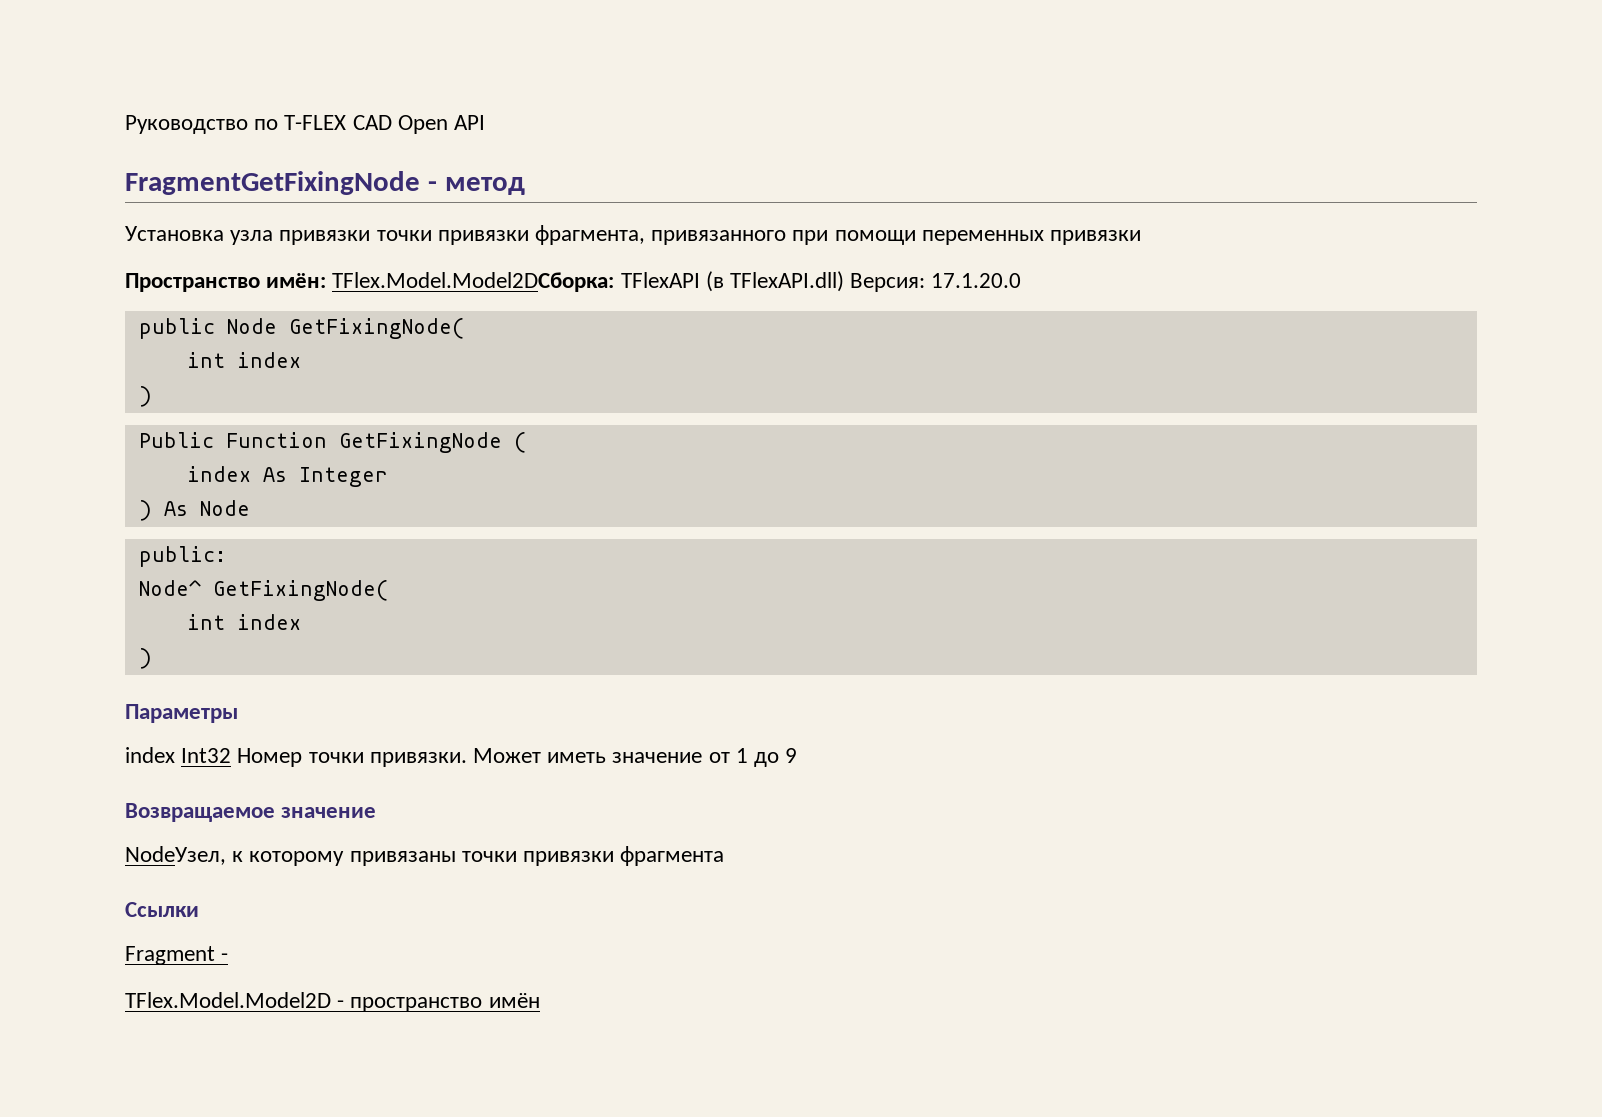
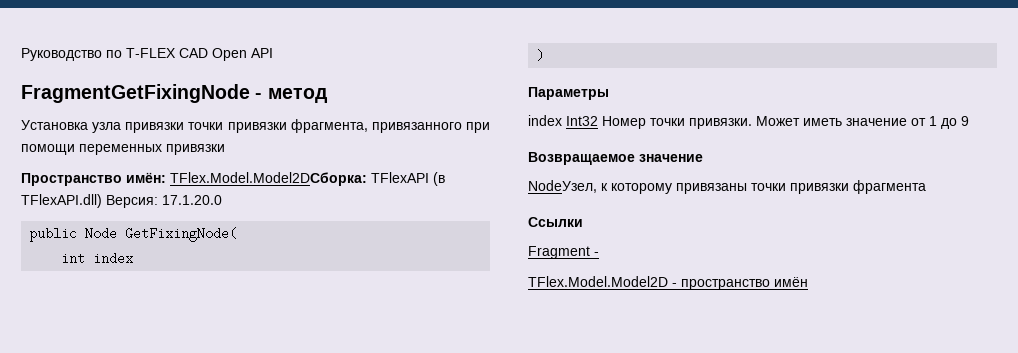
- Public Function GetFixingNode (
- index As Integer
- ) As Node
- public:
- Node^ GetFixingNode(
- int index
- )

